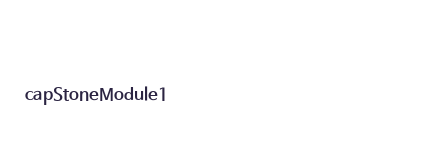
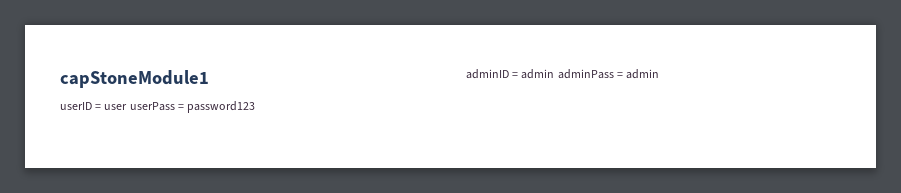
+ userID = user userPass = password123
+ adminID = admin adminPass = admin

